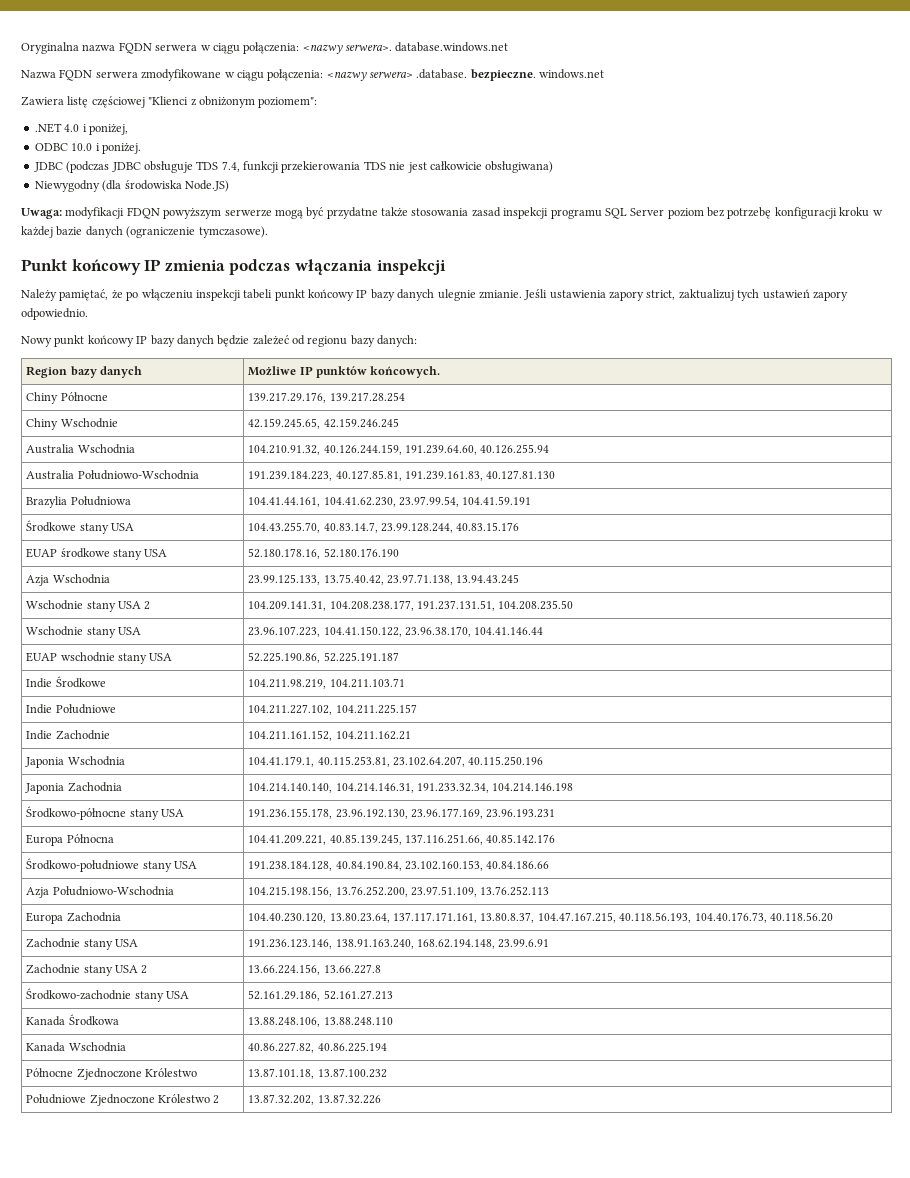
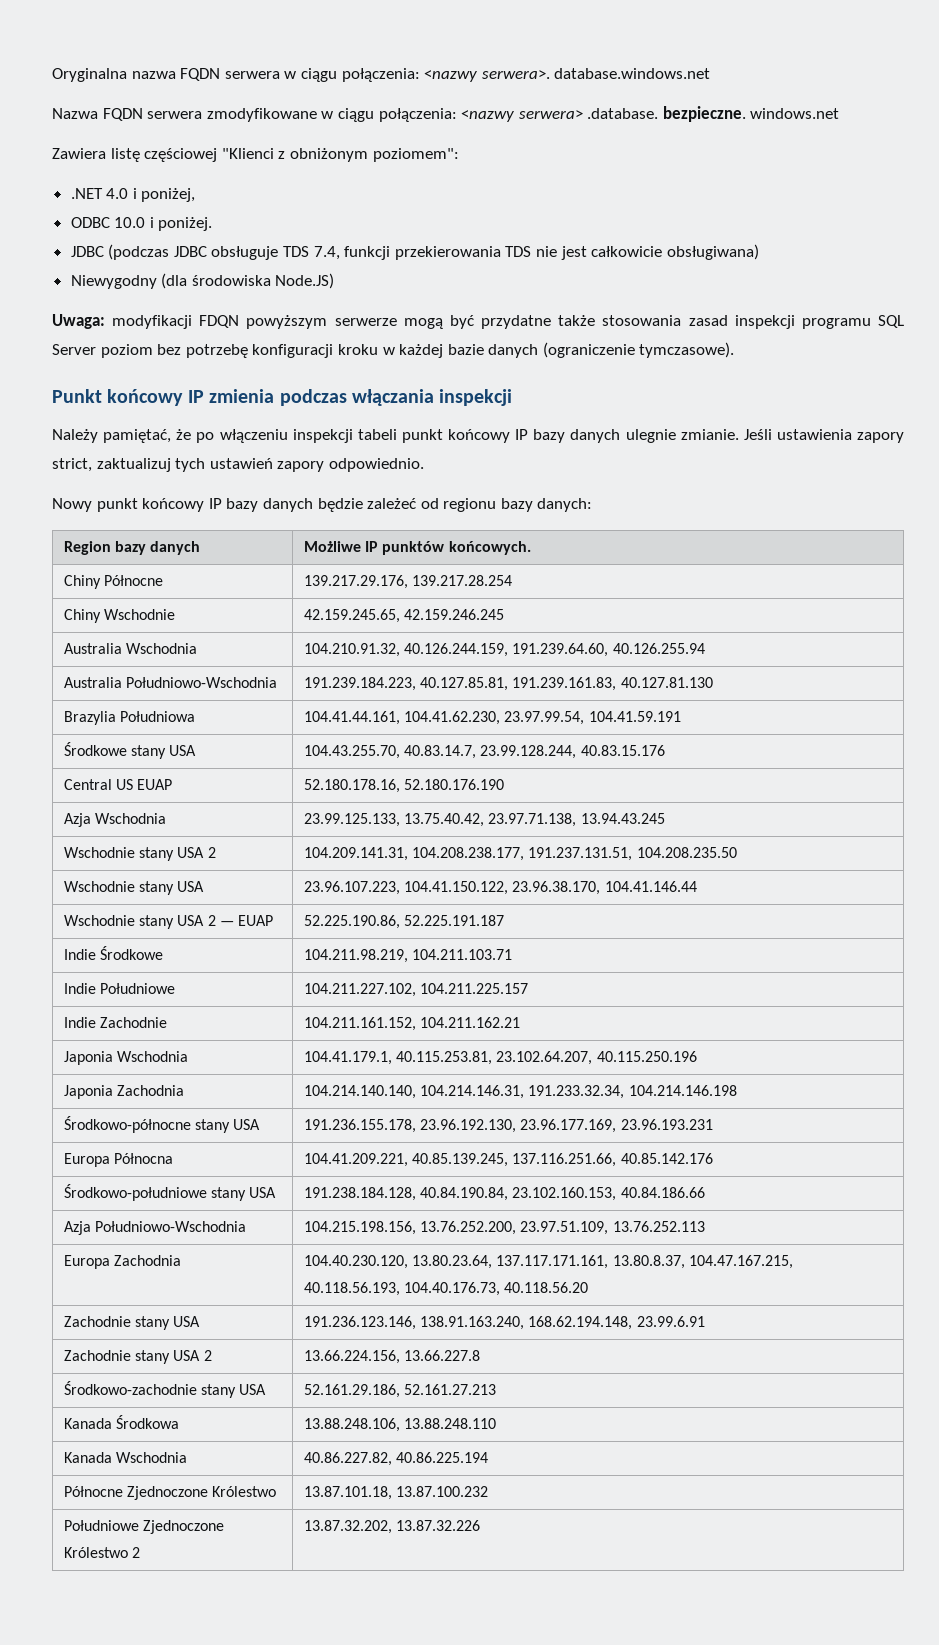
- EUAP środkowe stany USA | 52.180.178.16, 52.180.176.190
+ Central US EUAP | 52.180.178.16, 52.180.176.190
- EUAP wschodnie stany USA | 52.225.190.86, 52.225.191.187
+ Wschodnie stany USA 2 — EUAP | 52.225.190.86, 52.225.191.187

